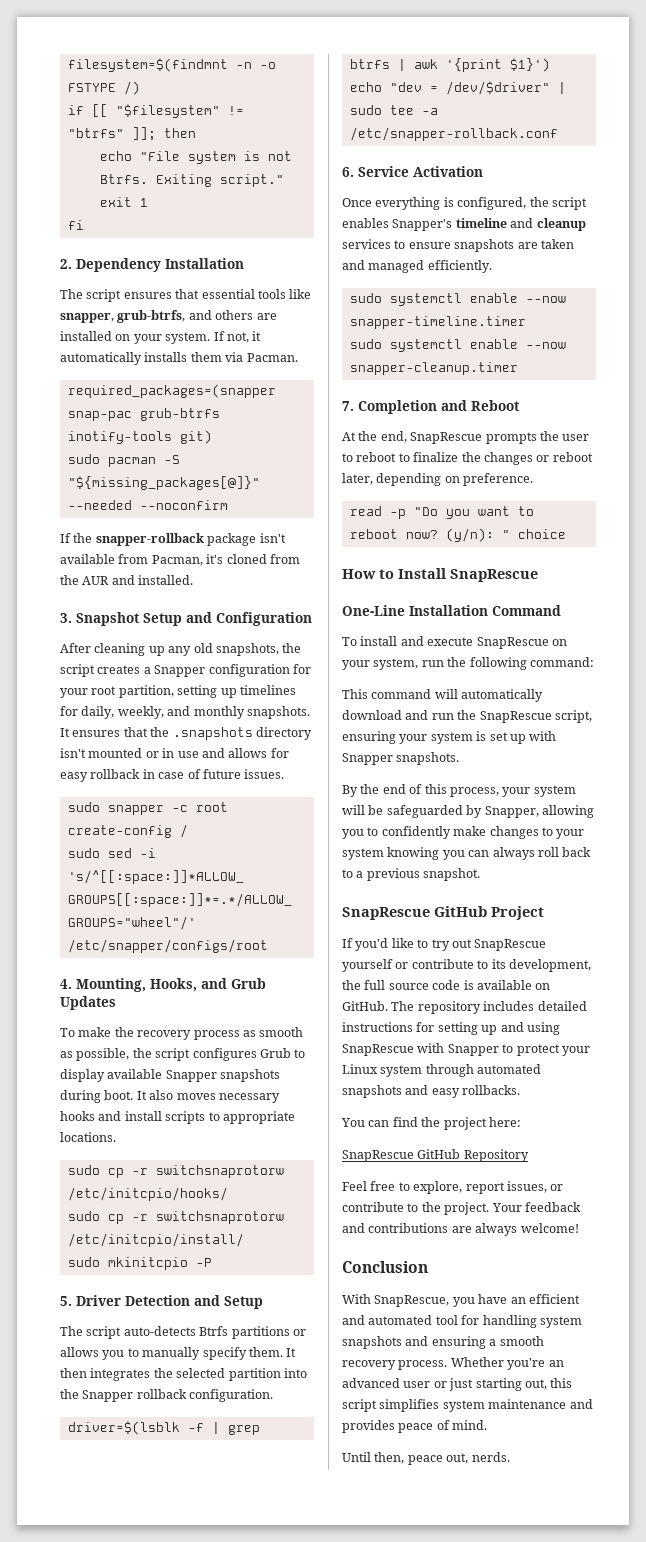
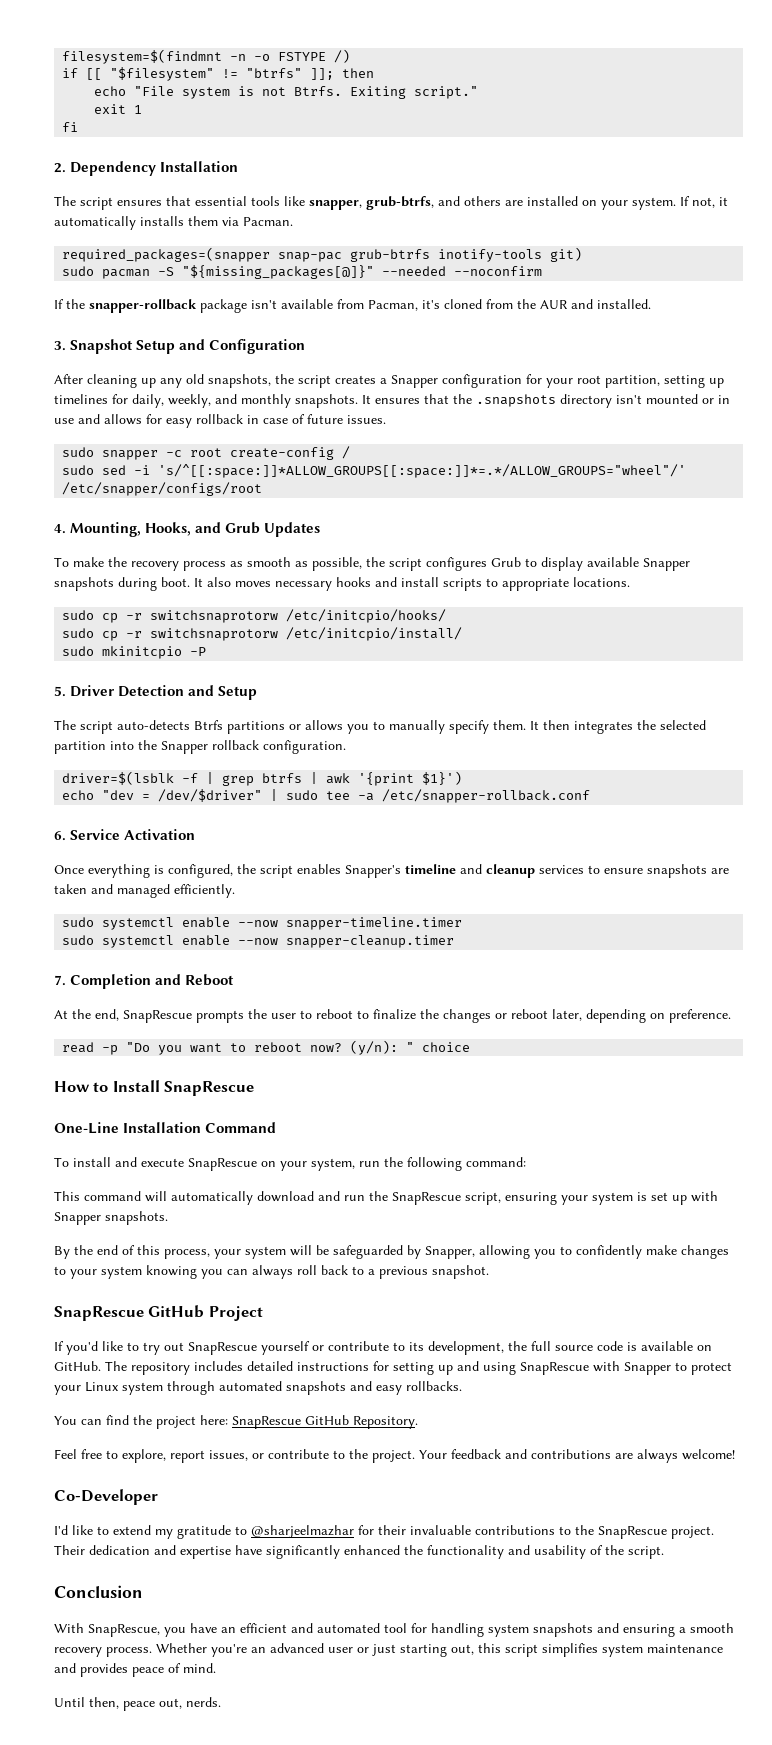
- You can find the project here:
- SnapRescue GitHub Repository
+ You can find the project here: SnapRescue GitHub Repository.
+ Co-Developer
+ I'd like to extend my gratitude to @sharjeelmazhar for their invaluable contributions to the SnapRescue project. Their dedication and expertise have significantly enhanced the functionality and usability of the script.

